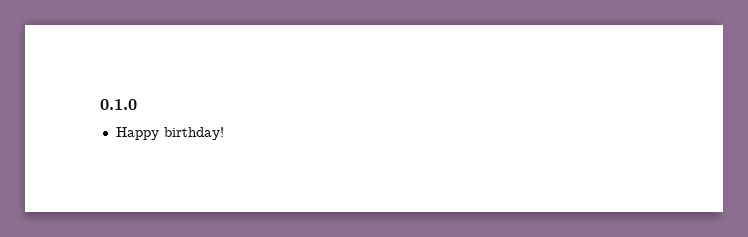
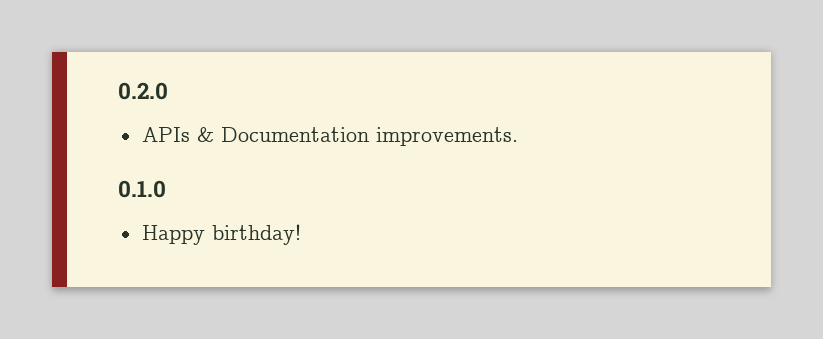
+ 0.2.0
+ APIs & Documentation improvements.

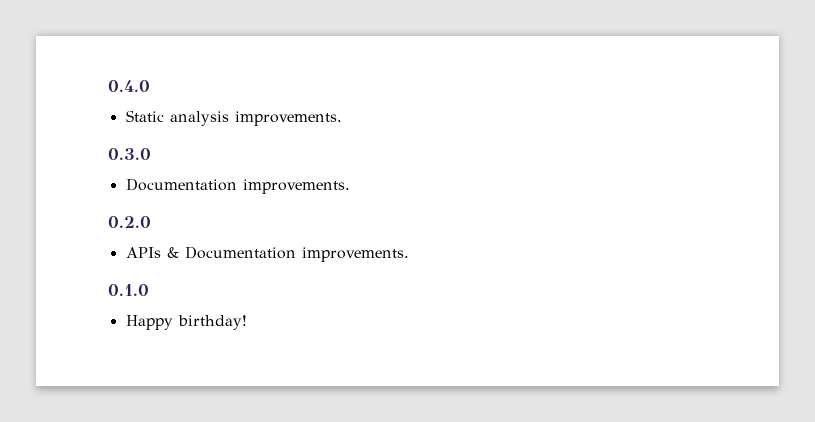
+ 0.4.0
+ Static analysis improvements.
+ 0.3.0
+ Documentation improvements.

